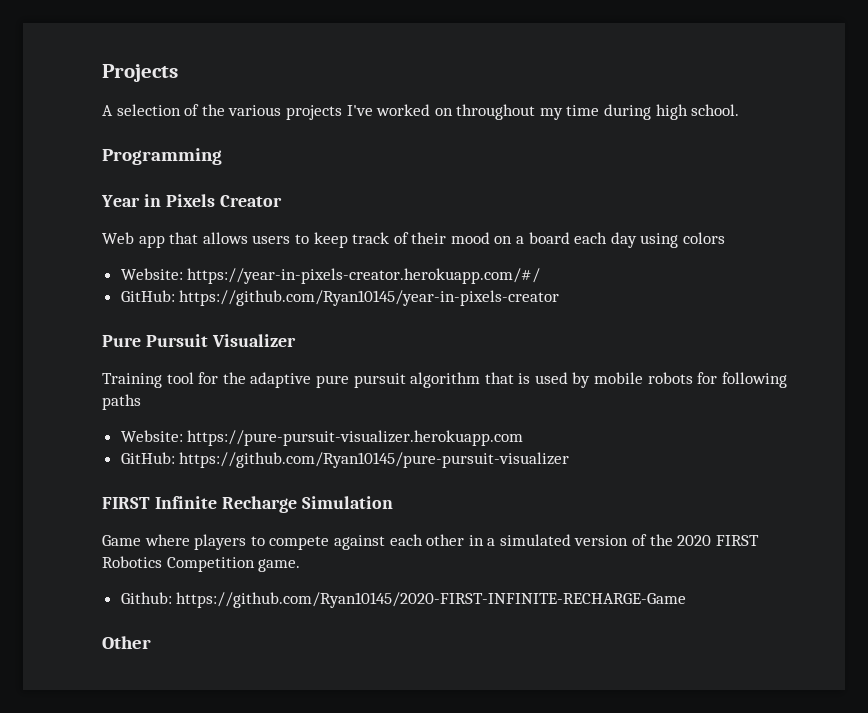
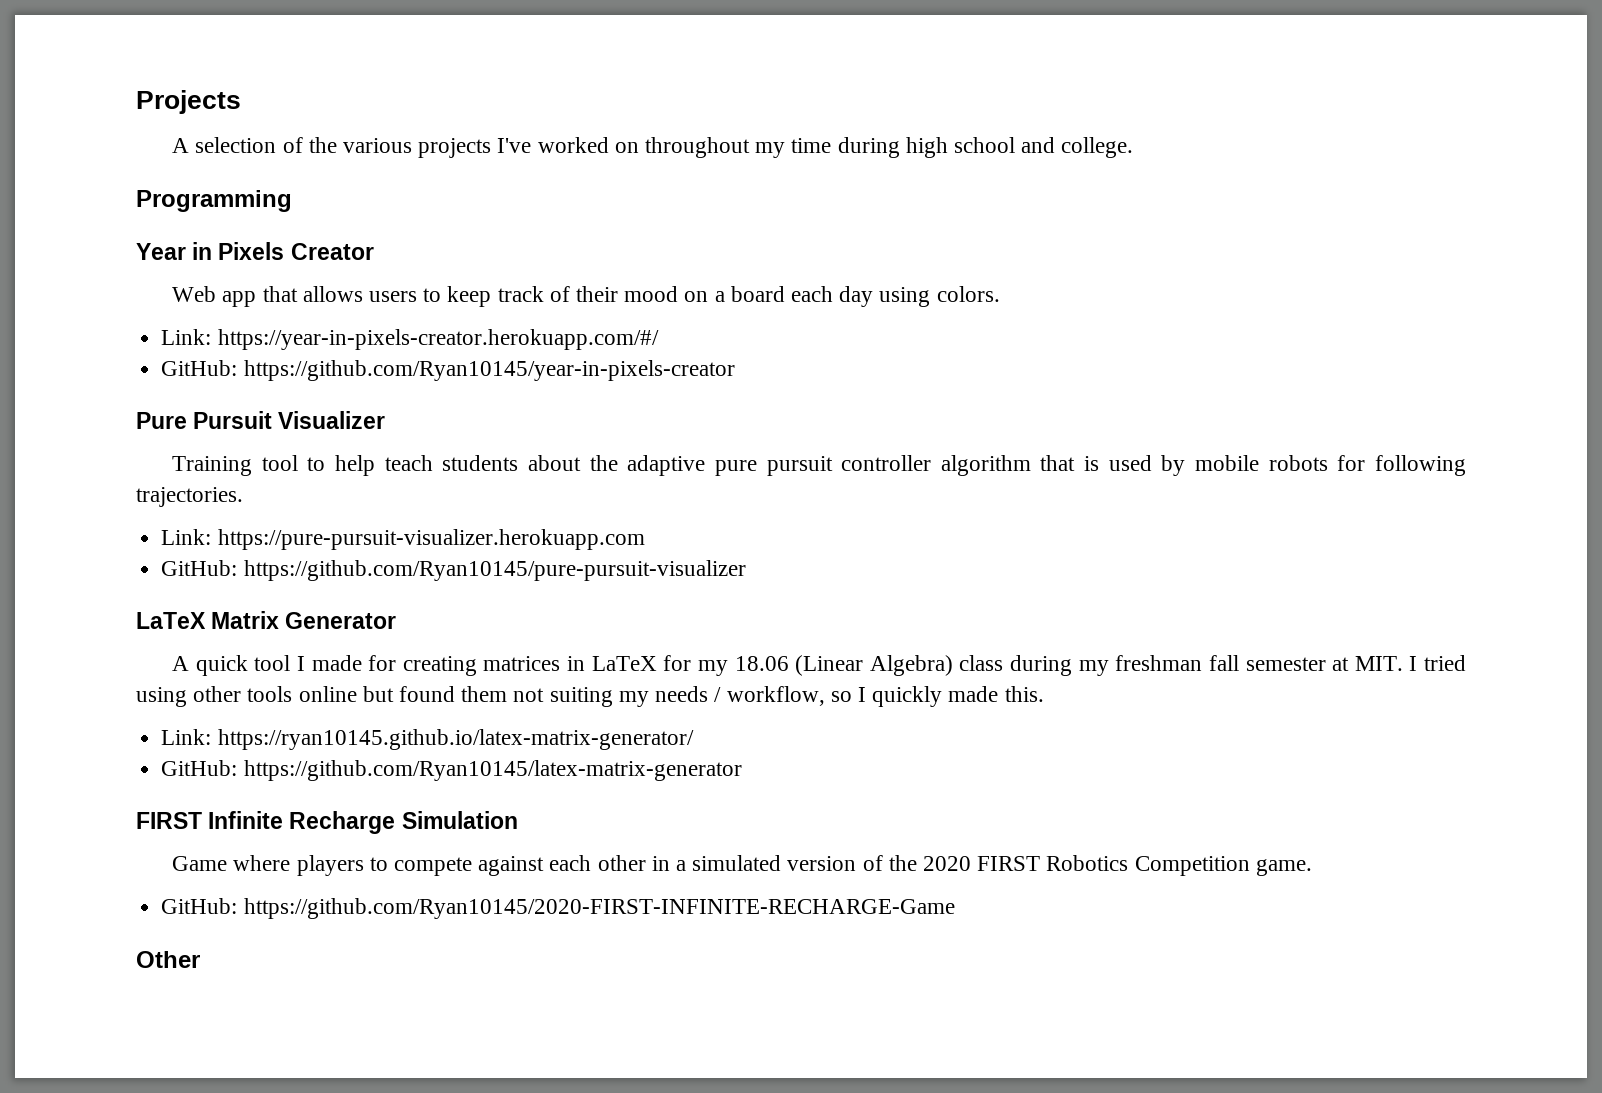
- A selection of the various projects I've worked on throughout my time during high school.
+ A selection of the various projects I've worked on throughout my time during high school and college.
- Web app that allows users to keep track of their mood on a board each day using colors
- Website: https://year-in-pixels-creator.herokuapp.com/#/
+ Web app that allows users to keep track of their mood on a board each day using colors.
+ Link: https://year-in-pixels-creator.herokuapp.com/#/
- Training tool for the adaptive pure pursuit algorithm that is used by mobile robots for following paths
- Website: https://pure-pursuit-visualizer.herokuapp.com
+ Training tool to help teach students about the adaptive pure pursuit controller algorithm that is used by mobile robots for following trajectories.
+ Link: https://pure-pursuit-visualizer.herokuapp.com
+ LaTeX Matrix Generator
+ A quick tool I made for creating matrices in LaTeX for my 18.06 (Linear Algebra) class during my freshman fall semester at MIT. I tried using other tools online but found them not suiting my needs / workflow, so I quickly made this.
+ Link: https://ryan10145.github.io/latex-matrix-generator/
+ GitHub: https://github.com/Ryan10145/latex-matrix-generator
- Github: https://github.com/Ryan10145/2020-FIRST-INFINITE-RECHARGE-Game
+ GitHub: https://github.com/Ryan10145/2020-FIRST-INFINITE-RECHARGE-Game

